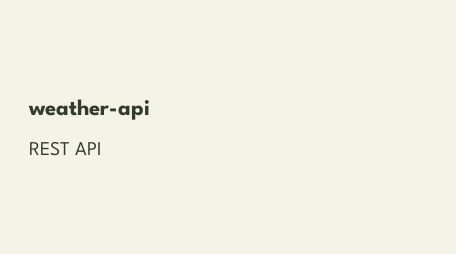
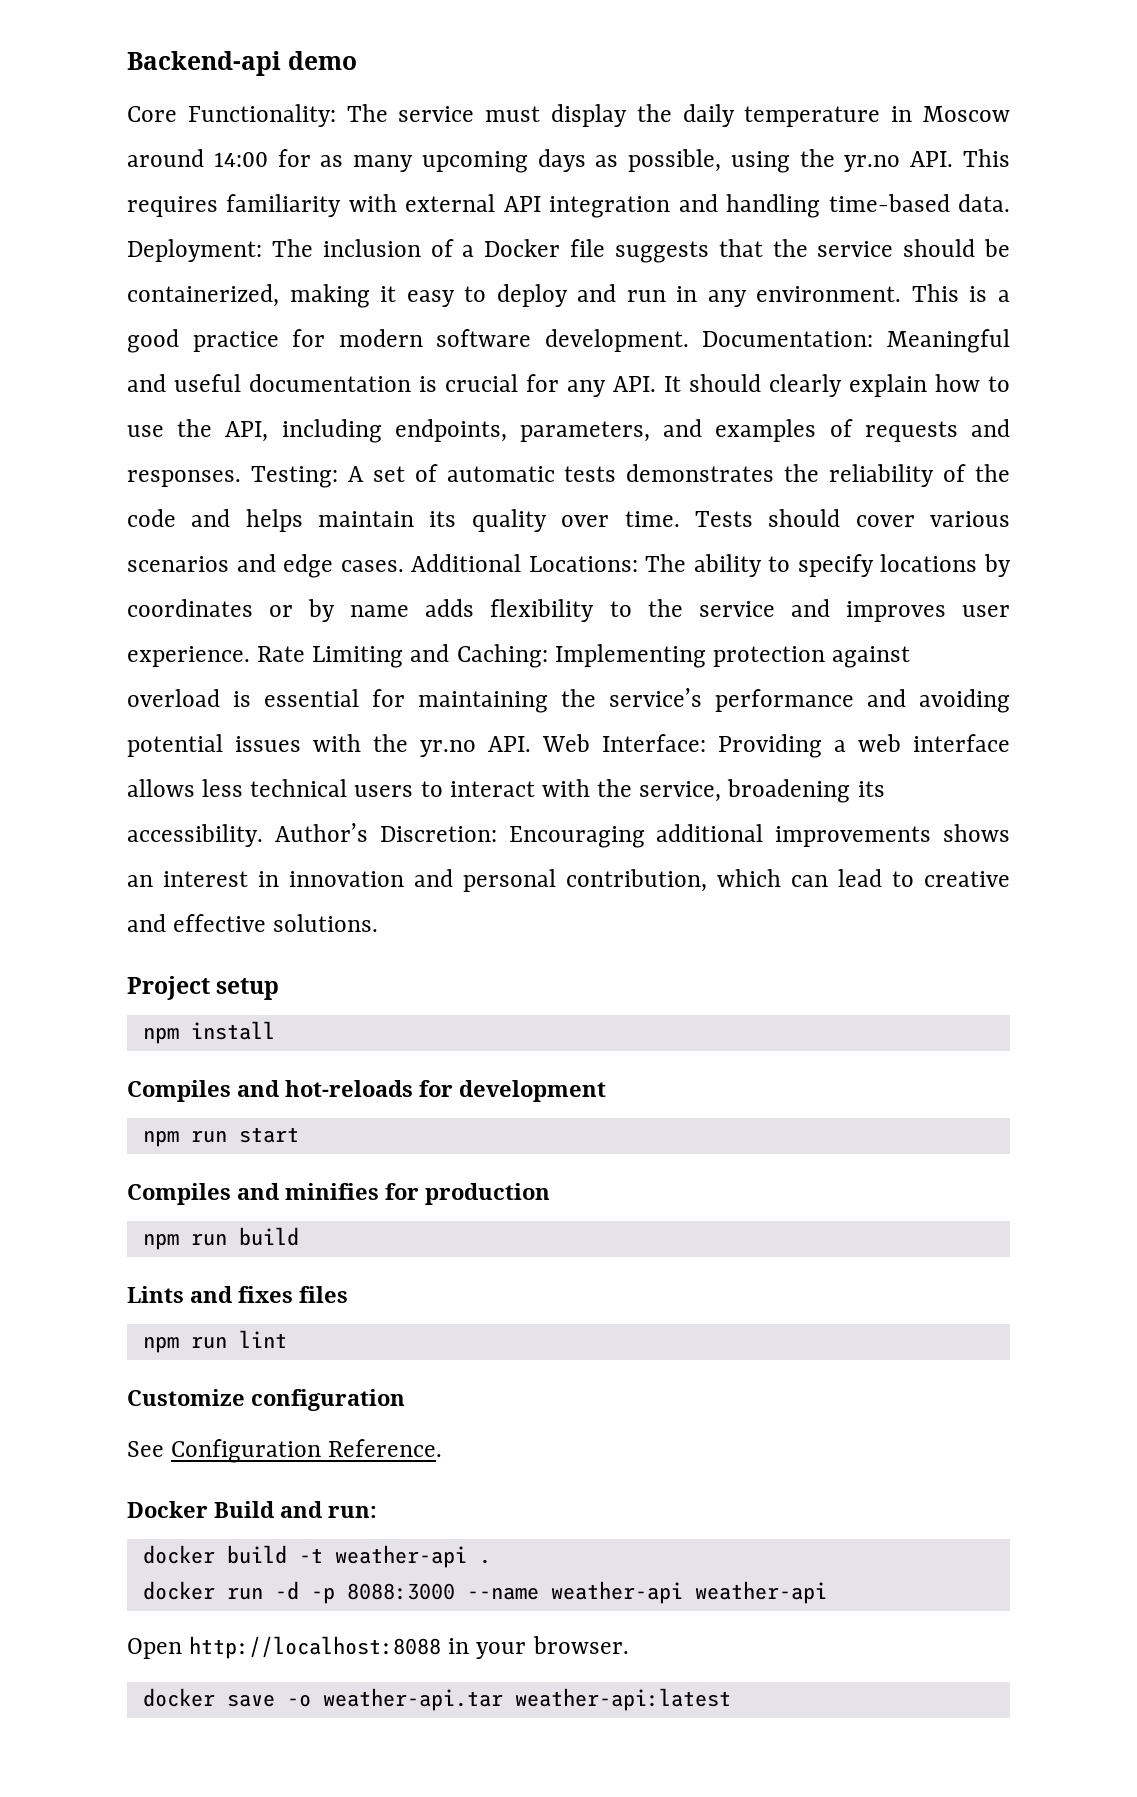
- weather-api
- REST API
+ Backend-api demo
+ Core Functionality: The service must display the daily temperature in Moscow around 14:00 for as many upcoming days as possible, using the yr.no API. This requires familiarity with external API integration and handling time-based data. Deployment: The inclusion of a Docker file suggests that the service should be containerized, making it easy to deploy and run in any environment. This is a good practice for modern software development. Documentation: Meaningful and useful documentation is crucial for any API. It should clearly explain how to use the API, including endpoints, parameters, and examples of requests and responses. Testing: A set of automatic tests demonstrates the reliability of the code and helps maintain its quality over time. Tests should cover various scenarios and edge cases. Additional Locations: The ability to specify locations by coordinates or by name adds flexibility to the service and improves user experience. Rate Limiting and Caching: Implementing protection against overload is essential for maintaining the service’s performance and avoiding potential issues with the yr.no API. Web Interface: Providing a web interface allows less technical users to interact with the service, broadening its accessibility. Author’s Discretion: Encouraging additional improvements shows an interest in innovation and personal contribution, which can lead to creative and effective solutions.
+ Project setup
+ npm install
+ Compiles and hot-reloads for development
+ npm run start
+ Compiles and minifies for production
+ npm run build
+ Lints and fixes files
+ npm run lint
+ Customize configuration
+ See Configuration Reference.
+ Docker Build and run:
+ docker build -t weather-api .
+ docker run -d -p 8088:3000 --name weather-api weather-api
+ Open http://localhost:8088 in your browser.
+ docker save -o weather-api.tar weather-api:latest

